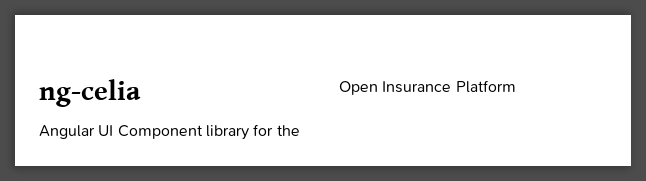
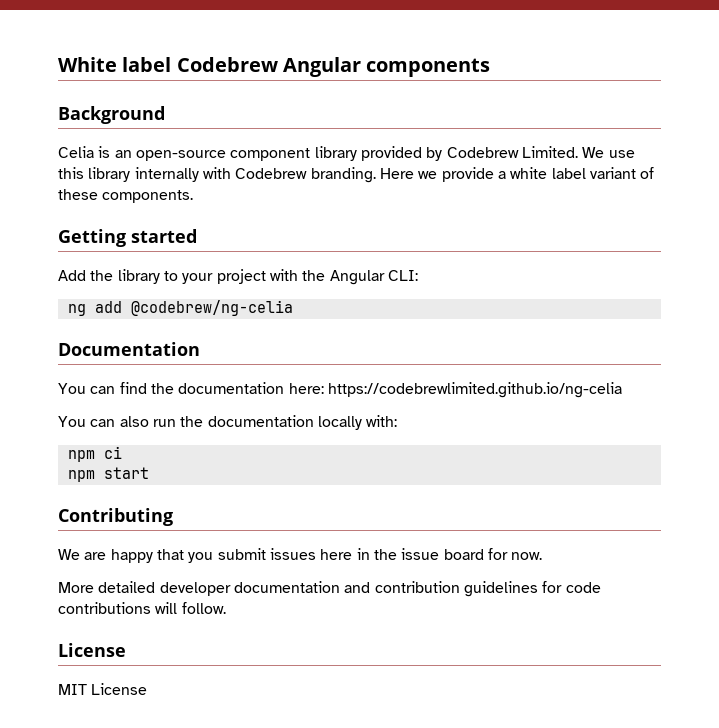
- ng-celia
- Angular UI Component library for the Open Insurance Platform
+ White label Codebrew Angular components
+ Background
+ Celia is an open-source component library provided by Codebrew Limited. We use this library internally with Codebrew branding. Here we provide a white label variant of these components.
+ Getting started
+ Add the library to your project with the Angular CLI:
+ ng add @codebrew/ng-celia
+ Documentation
+ You can find the documentation here: https://codebrewlimited.github.io/ng-celia
+ You can also run the documentation locally with:
+ npm ci
+ npm start
+ Contributing
+ We are happy that you submit issues here in the issue board for now.
+ More detailed developer documentation and contribution guidelines for code contributions will follow.
+ License
+ MIT License

